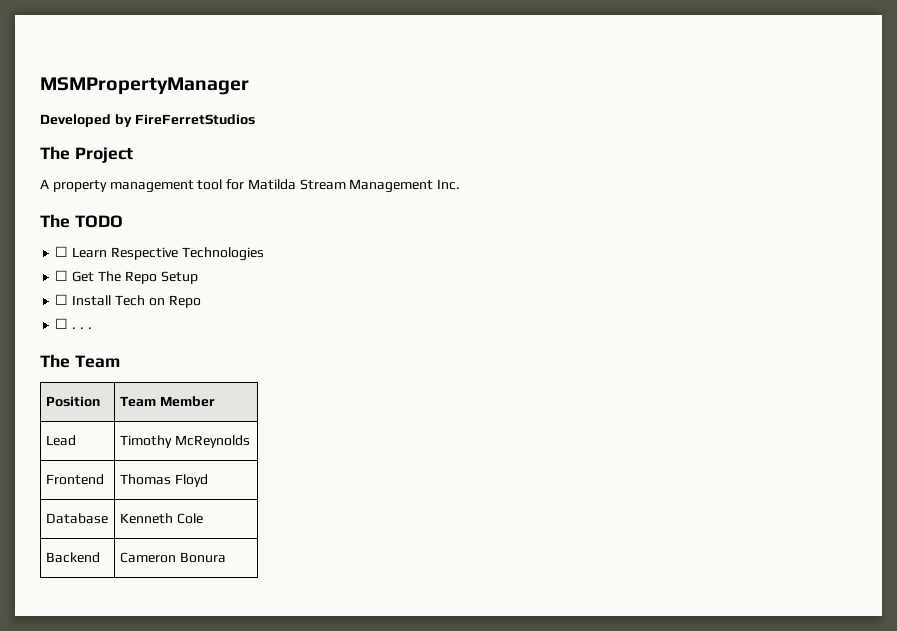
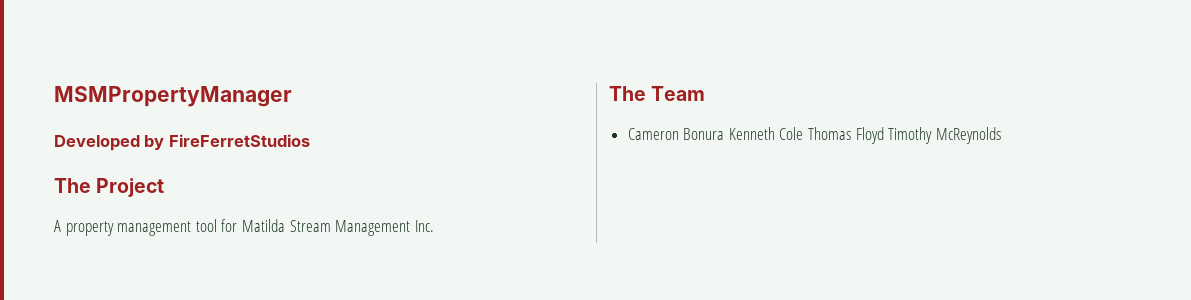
- The TODO
- ☐ Learn Respective Technologies
- ☐ Get The Repo Setup
- ☐ Install Tech on Repo
- ☐ . . .
  The Team
- Position | Team Member
- Lead | Timothy McReynolds
- Frontend | Thomas Floyd
- Database | Kenneth Cole
- Backend | Cameron Bonura
+ Cameron Bonura Kenneth Cole Thomas Floyd Timothy McReynolds

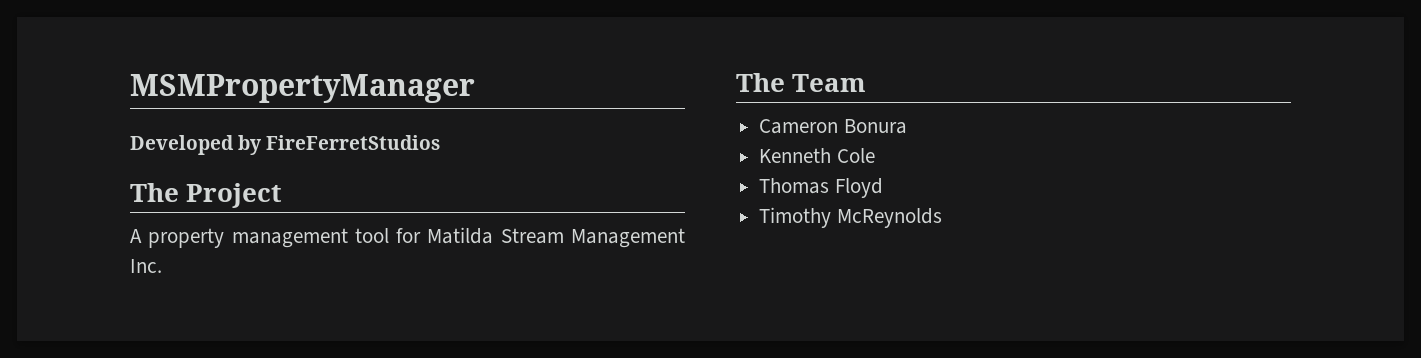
- Cameron Bonura Kenneth Cole Thomas Floyd Timothy McReynolds
+ Cameron Bonura
+ Kenneth Cole
+ Thomas Floyd
+ Timothy McReynolds

